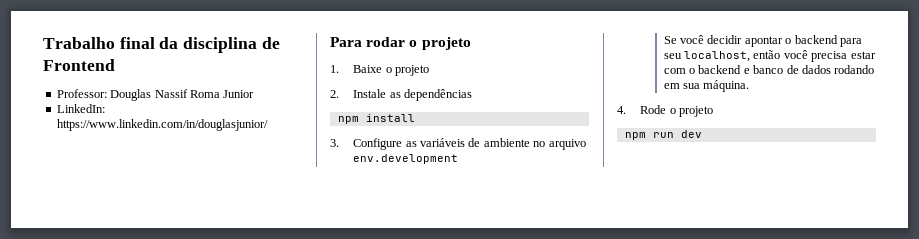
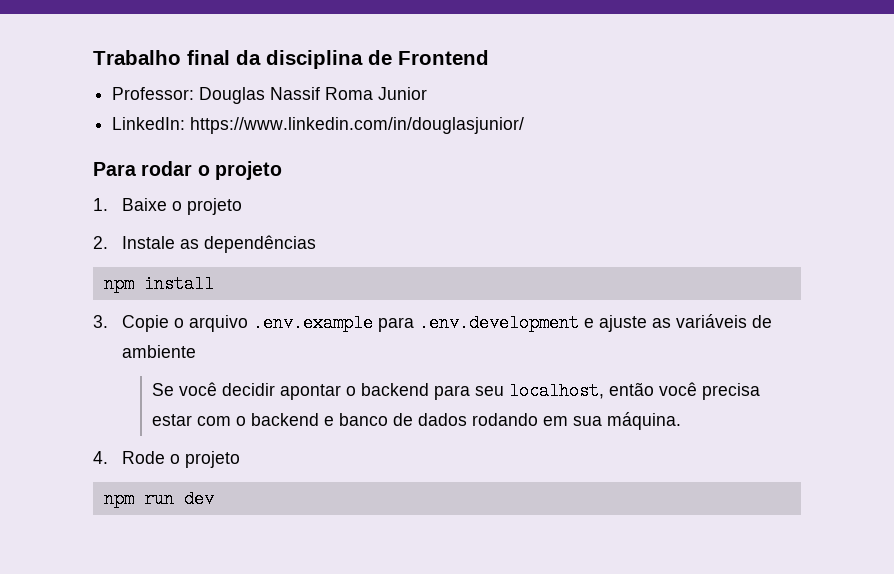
- 3. Configure as variáveis de ambiente no arquivo env.development
+ 3. Copie o arquivo .env.example para .env.development e ajuste as variáveis de ambiente

